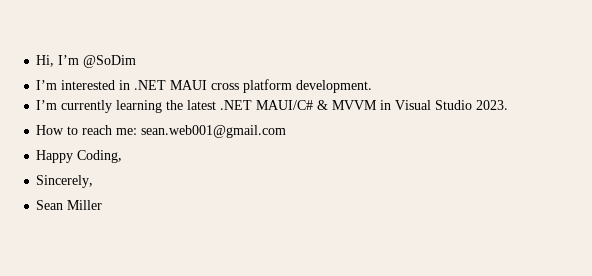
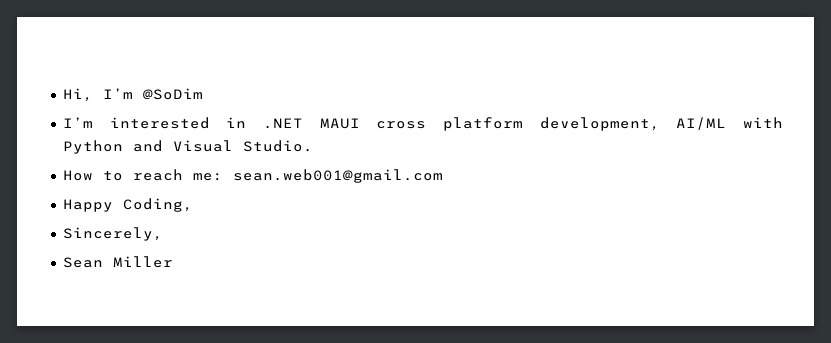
- I’m interested in .NET MAUI cross platform development.
- I’m currently learning the latest .NET MAUI/C# & MVVM in Visual Studio 2023.
+ I’m interested in .NET MAUI cross platform development, AI/ML with Python and Visual Studio.

